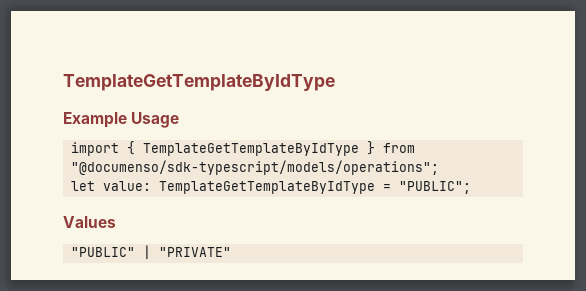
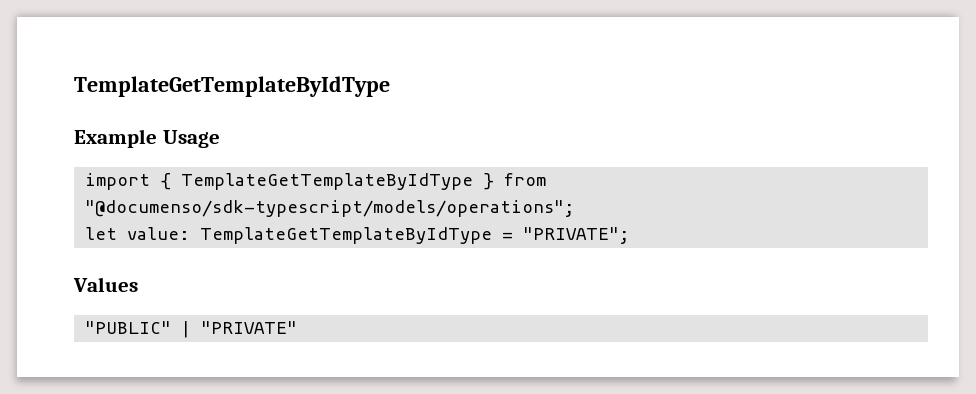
- let value: TemplateGetTemplateByIdType = "PUBLIC";
+ let value: TemplateGetTemplateByIdType = "PRIVATE";

